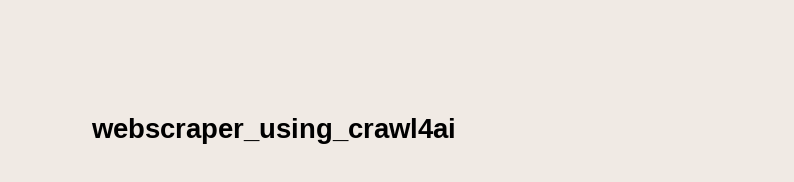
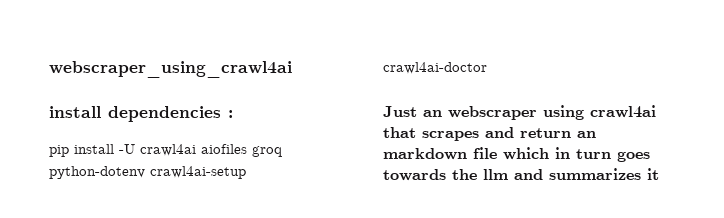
+ install dependencies :
+ pip install -U crawl4ai aiofiles groq python-dotenv crawl4ai-setup crawl4ai-doctor
+ Just an webscraper using crawl4ai that scrapes and return an markdown file which in turn goes towards the llm and summarizes it

